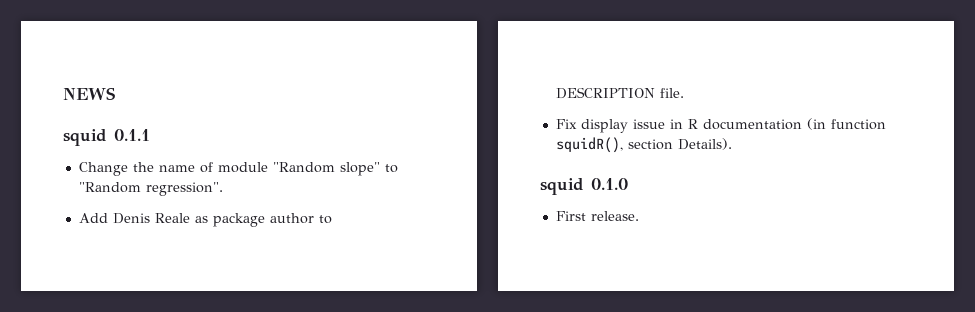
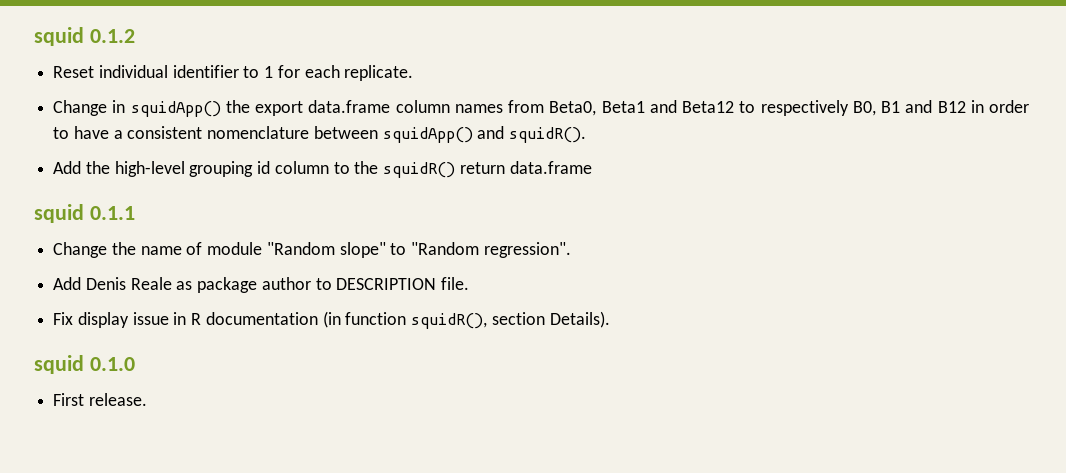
- NEWS
+ squid 0.1.2
+ Reset individual identifier to 1 for each replicate.
+ Change in squidApp() the export data.frame column names from Beta0, Beta1 and Beta12 to respectively B0, B1 and B12 in order to have a consistent nomenclature between squidApp() and squidR().
+ Add the high-level grouping id column to the squidR() return data.frame

